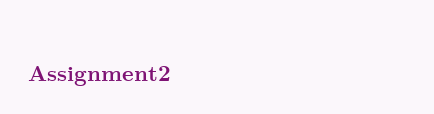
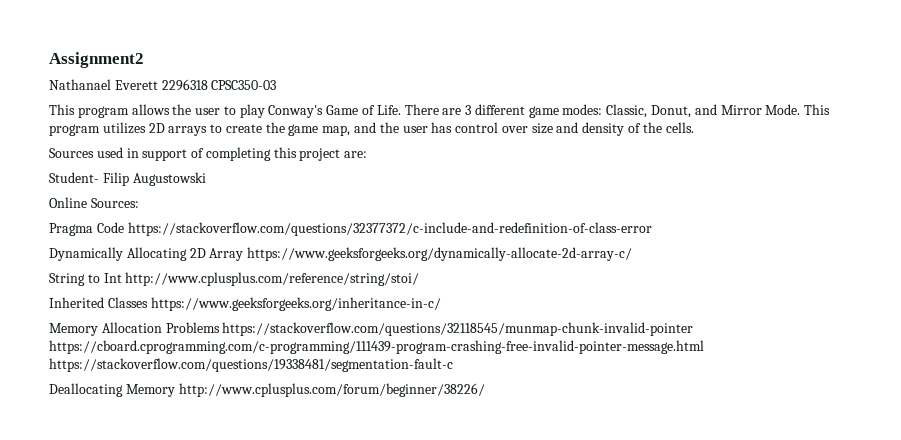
+ Nathanael Everett 2296318 CPSC350-03
+ This program allows the user to play Conway's Game of Life. There are 3 different game modes: Classic, Donut, and Mirror Mode. This program utilizes 2D arrays to create the game map, and the user has control over size and density of the cells.
+ Sources used in support of completing this project are:
+ Student- Filip Augustowski
+ Online Sources:
+ Pragma Code https://stackoverflow.com/questions/32377372/c-include-and-redefinition-of-class-error
+ Dynamically Allocating 2D Array https://www.geeksforgeeks.org/dynamically-allocate-2d-array-c/
+ String to Int http://www.cplusplus.com/reference/string/stoi/
+ Inherited Classes https://www.geeksforgeeks.org/inheritance-in-c/
+ Memory Allocation Problems https://stackoverflow.com/questions/32118545/munmap-chunk-invalid-pointer https://cboard.cprogramming.com/c-programming/111439-program-crashing-free-invalid-pointer-message.html https://stackoverflow.com/questions/19338481/segmentation-fault-c
+ Deallocating Memory http://www.cplusplus.com/forum/beginner/38226/

